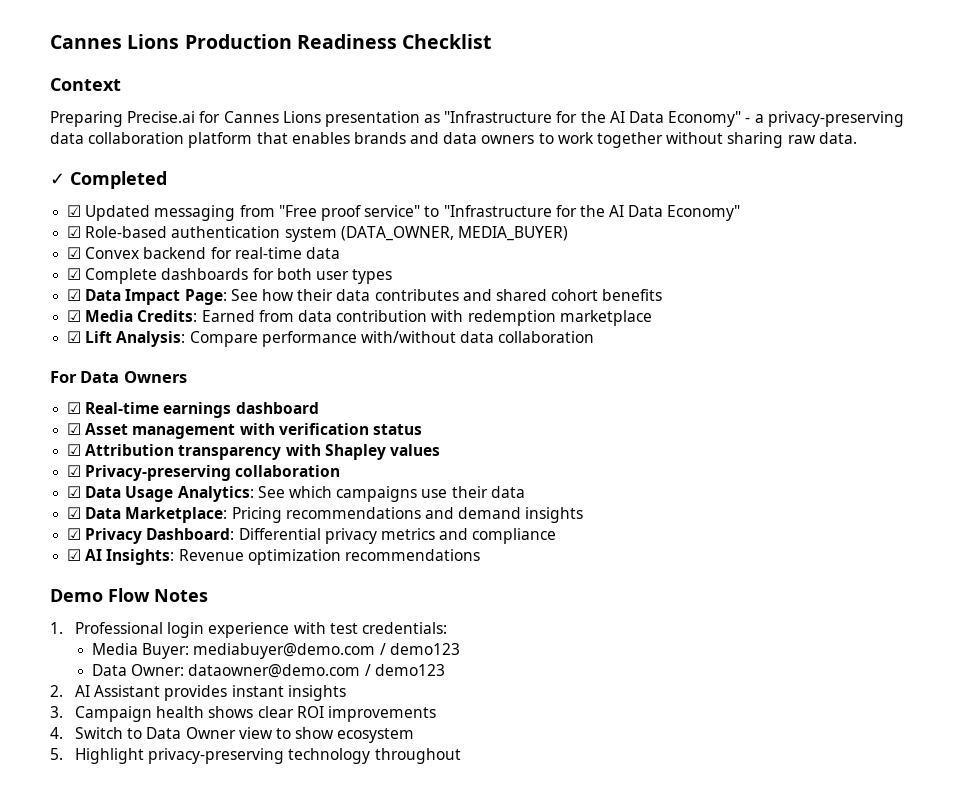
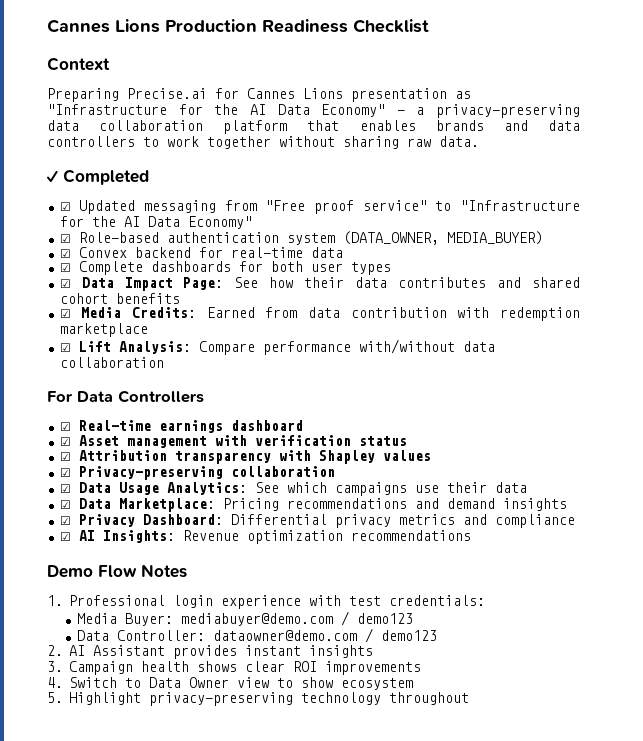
- Preparing Precise.ai for Cannes Lions presentation as "Infrastructure for the AI Data Economy" - a privacy-preserving data collaboration platform that enables brands and data owners to work together without sharing raw data.
+ Preparing Precise.ai for Cannes Lions presentation as "Infrastructure for the AI Data Economy" - a privacy-preserving data collaboration platform that enables brands and data controllers to work together without sharing raw data.
- For Data Owners
+ For Data Controllers
- Data Owner: dataowner@demo.com / demo123
+ Data Controller: dataowner@demo.com / demo123

